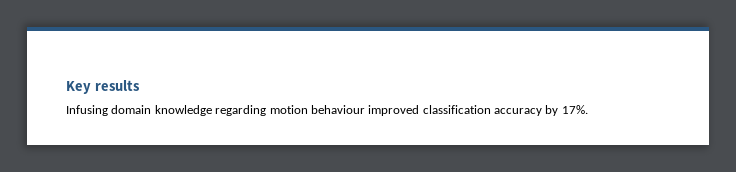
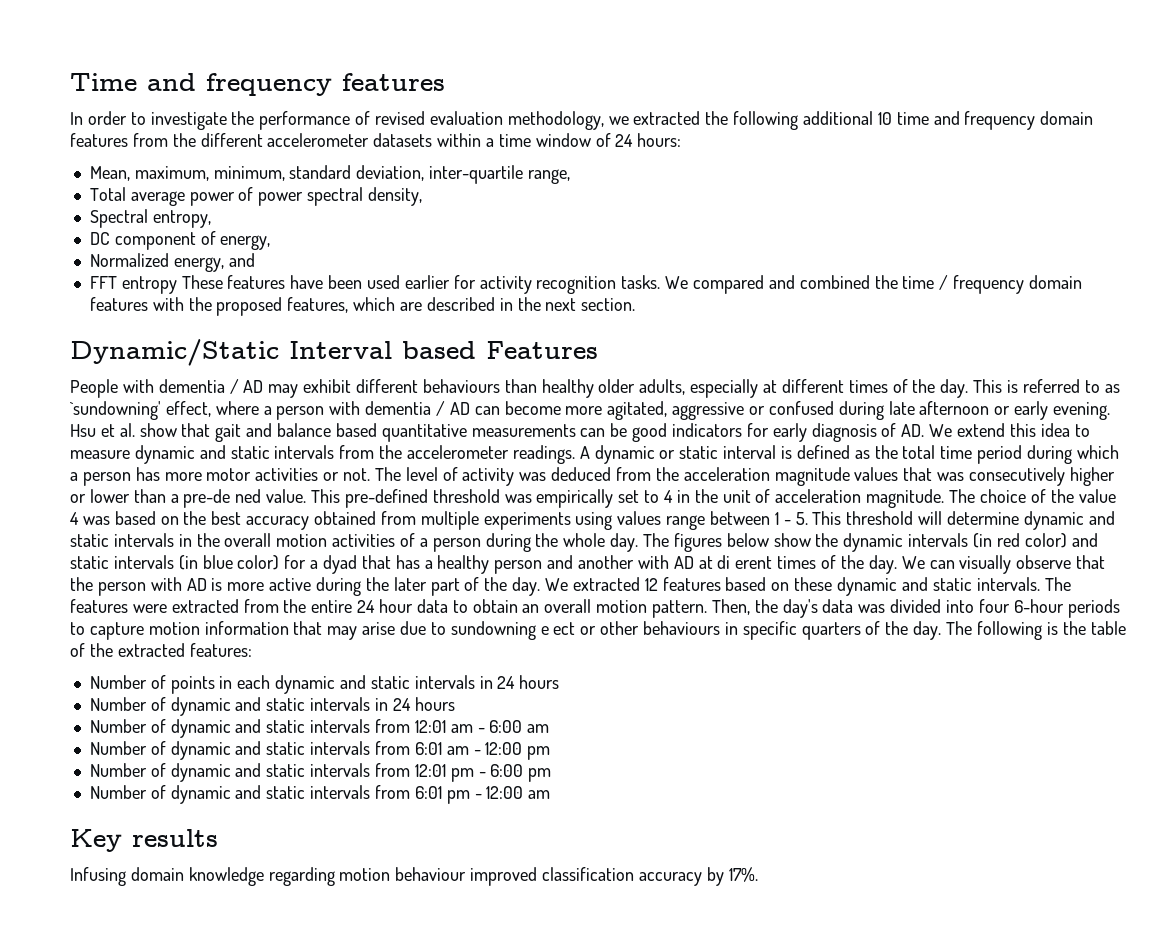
+ Time and frequency features
+ In order to investigate the performance of revised evaluation methodology, we extracted the following additional 10 time and frequency domain features from the different accelerometer datasets within a time window of 24 hours:
+ Mean, maximum, minimum, standard deviation, inter-quartile range,
+ Total average power of power spectral density,
+ Spectral entropy,
+ DC component of energy,
+ Normalized energy, and
+ FFT entropy These features have been used earlier for activity recognition tasks. We compared and combined the time / frequency domain features with the proposed features, which are described in the next section.
+ Dynamic/Static Interval based Features
+ People with dementia / AD may exhibit different behaviours than healthy older adults, especially at different times of the day. This is referred to as `sundowning' effect, where a person with dementia / AD can become more agitated, aggressive or confused during late afternoon or early evening. Hsu et al. show that gait and balance based quantitative measurements can be good indicators for early diagnosis of AD. We extend this idea to measure dynamic and static intervals from the accelerometer readings. A dynamic or static interval is defined as the total time period during which a person has more motor activities or not. The level of activity was deduced from the acceleration magnitude values that was consecutively higher or lower than a pre-de ned value. This pre-defined threshold was empirically set to 4 in the unit of acceleration magnitude. The choice of the value 4 was based on the best accuracy obtained from multiple experiments using values range between 1 - 5. This threshold will determine dynamic and static intervals in the overall motion activities of a person during the whole day. The figures below show the dynamic intervals (in red color) and static intervals (in blue color) for a dyad that has a healthy person and another with AD at di erent times of the day. We can visually observe that the person with AD is more active during the later part of the day. We extracted 12 features based on these dynamic and static intervals. The features were extracted from the entire 24 hour data to obtain an overall motion pattern. Then, the day's data was divided into four 6-hour periods to capture motion information that may arise due to sundowning e ect or other behaviours in specific quarters of the day. The following is the table of the extracted features:
+ Number of points in each dynamic and static intervals in 24 hours
+ Number of dynamic and static intervals in 24 hours
+ Number of dynamic and static intervals from 12:01 am - 6:00 am
+ Number of dynamic and static intervals from 6:01 am - 12:00 pm
+ Number of dynamic and static intervals from 12:01 pm - 6:00 pm
+ Number of dynamic and static intervals from 6:01 pm - 12:00 am

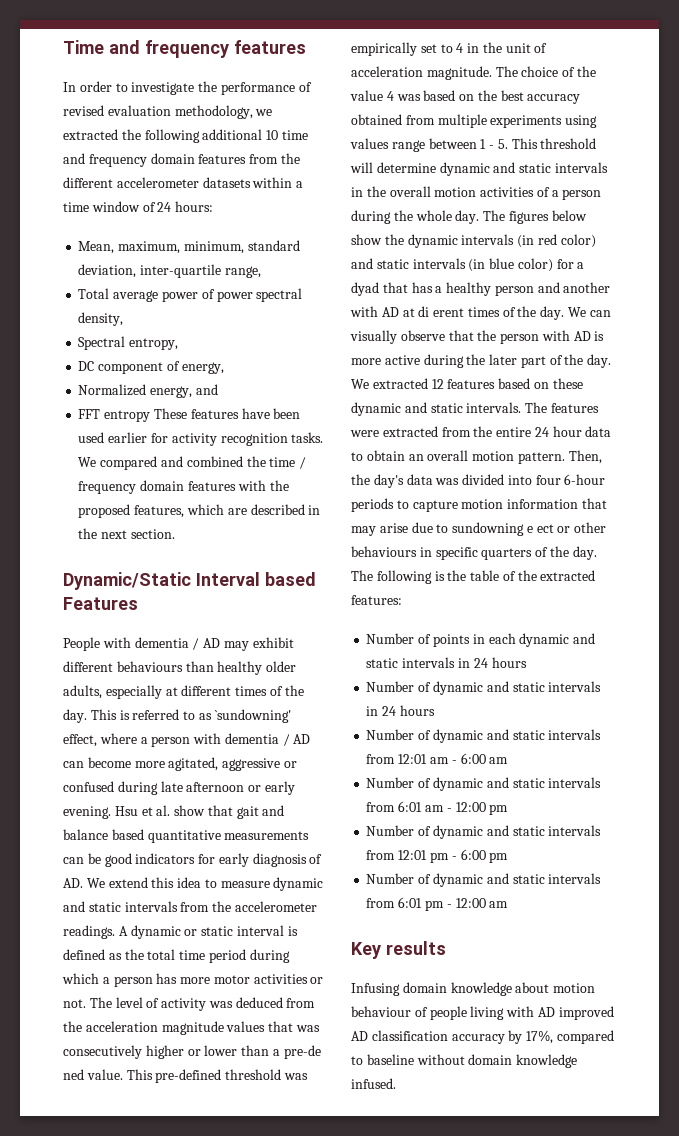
- Infusing domain knowledge regarding motion behaviour improved classification accuracy by 17%.
+ Infusing domain knowledge about motion behaviour of people living with AD improved AD classification accuracy by 17%, compared to baseline without domain knowledge infused.

